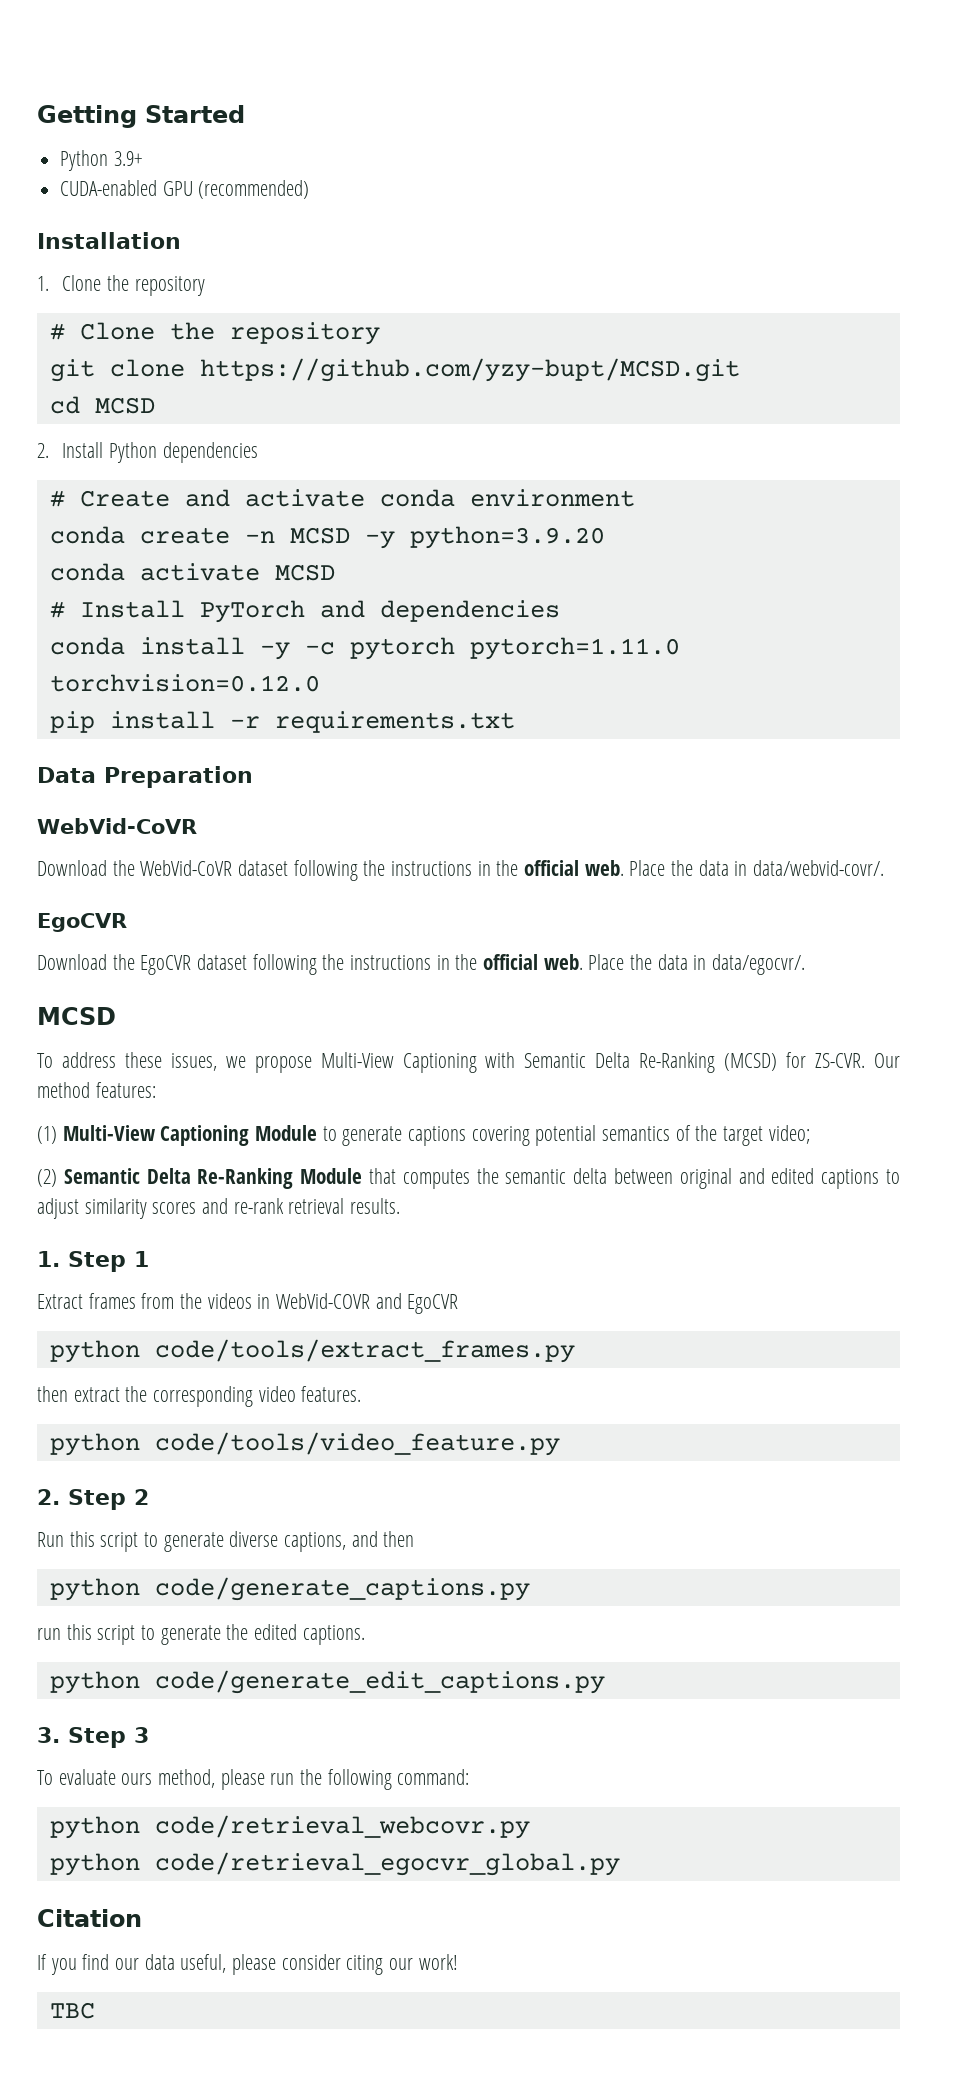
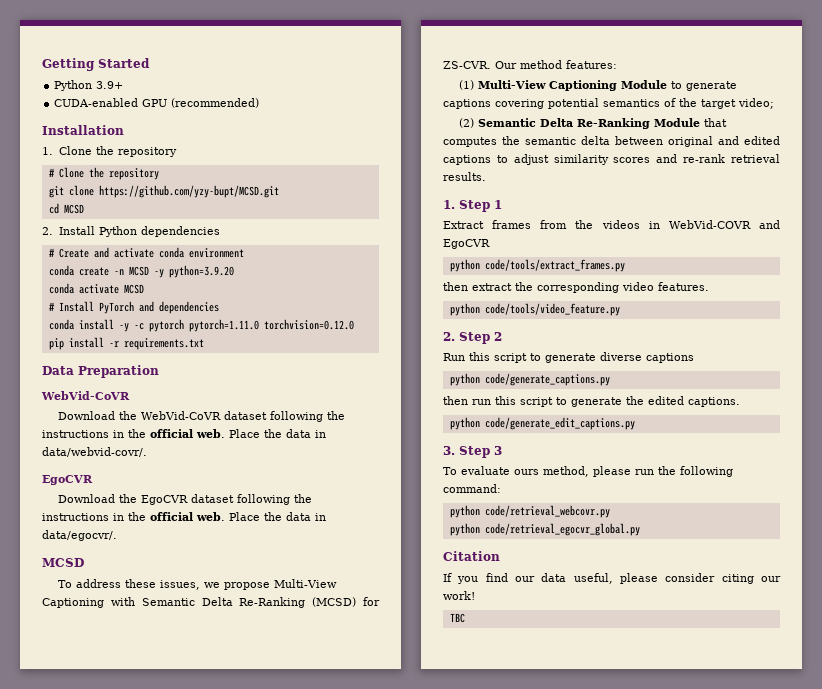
- Run this script to generate diverse captions, and then
+ Run this script to generate diverse captions
- run this script to generate the edited captions.
+ then run this script to generate the edited captions.

